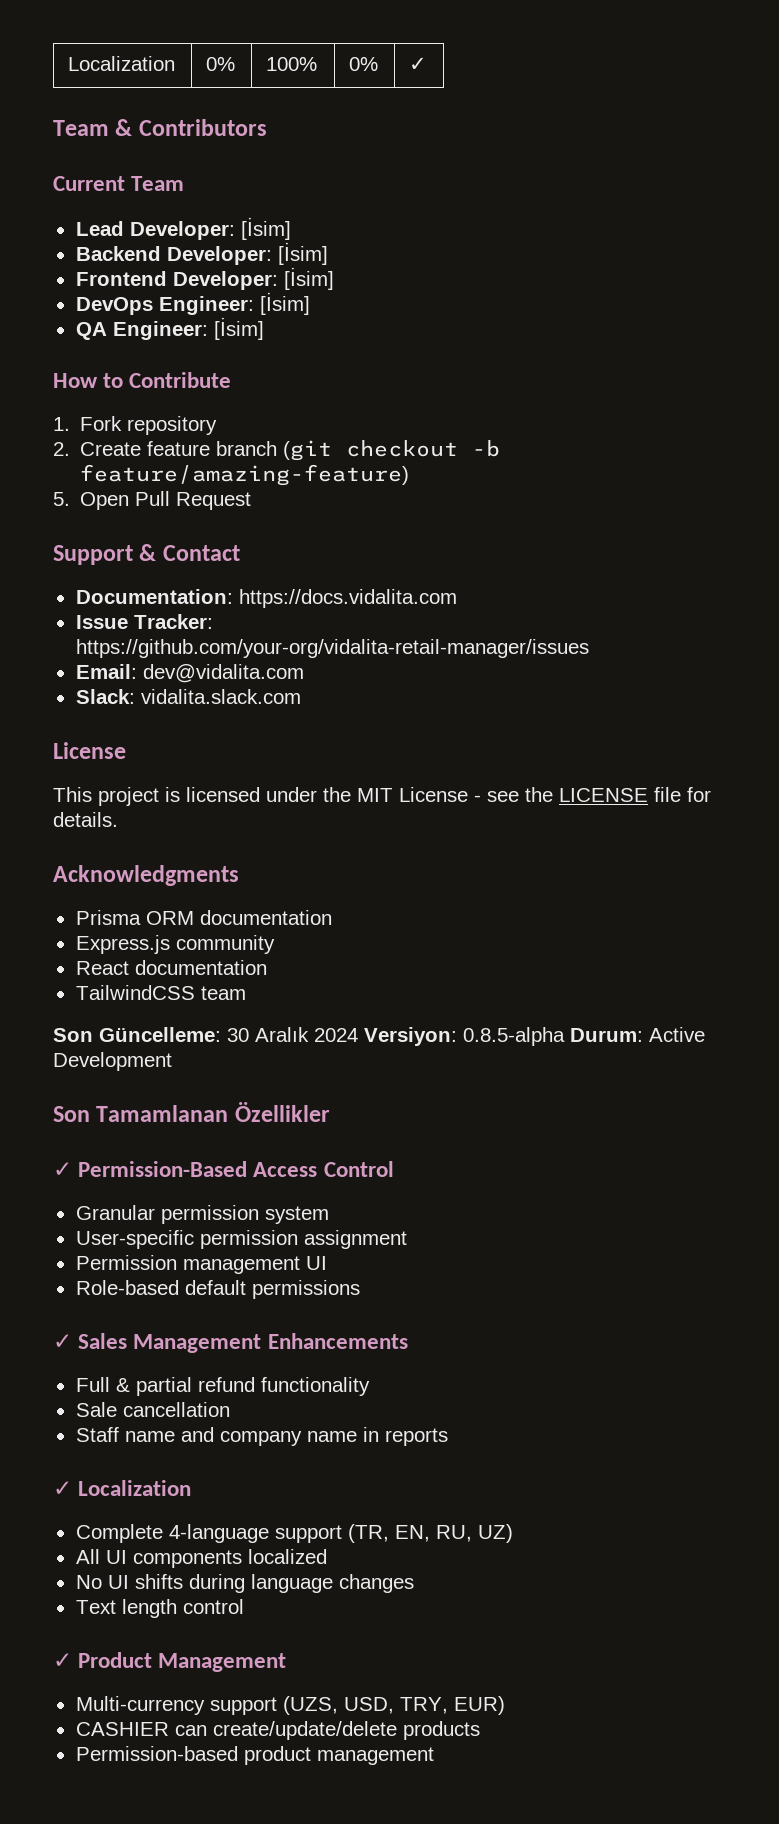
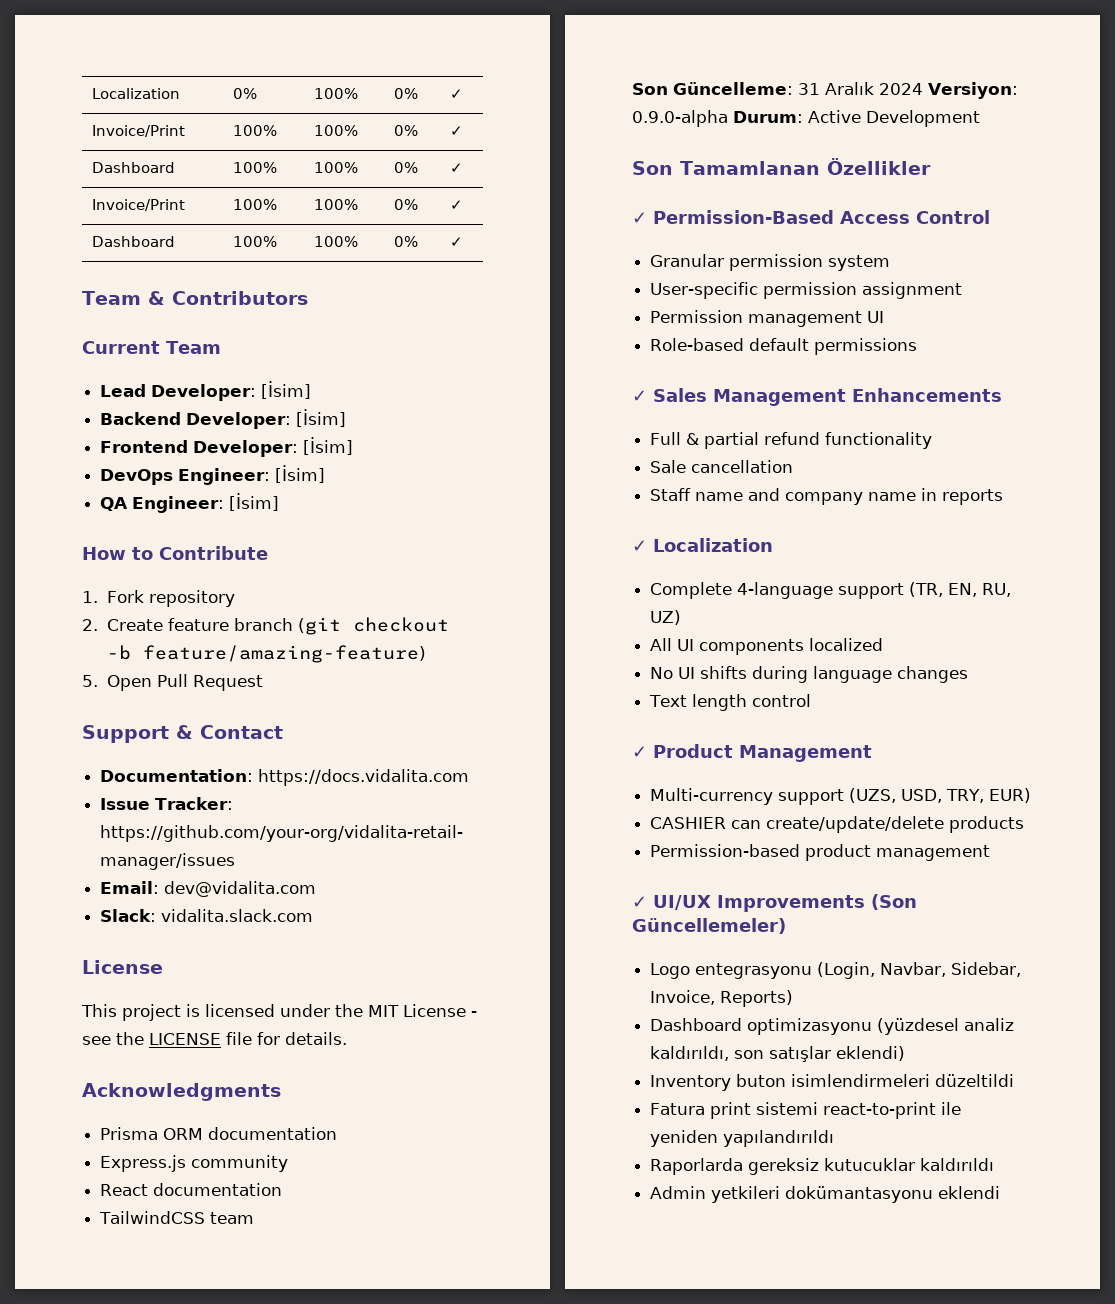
  Localization | 0% | 100% | 0% | ✓
+ Invoice/Print | 100% | 100% | 0% | ✓
+ Dashboard | 100% | 100% | 0% | ✓
+ Invoice/Print | 100% | 100% | 0% | ✓
+ Dashboard | 100% | 100% | 0% | ✓
- Son Güncelleme: 30 Aralık 2024 Versiyon: 0.8.5-alpha Durum: Active Development
+ Son Güncelleme: 31 Aralık 2024 Versiyon: 0.9.0-alpha Durum: Active Development
+ ✓ UI/UX Improvements (Son Güncellemeler)
+ Logo entegrasyonu (Login, Navbar, Sidebar, Invoice, Reports)
+ Dashboard optimizasyonu (yüzdesel analiz kaldırıldı, son satışlar eklendi)
+ Inventory buton isimlendirmeleri düzeltildi
+ Fatura print sistemi react-to-print ile yeniden yapılandırıldı
+ Raporlarda gereksiz kutucuklar kaldırıldı
+ Admin yetkileri dokümantasyonu eklendi

